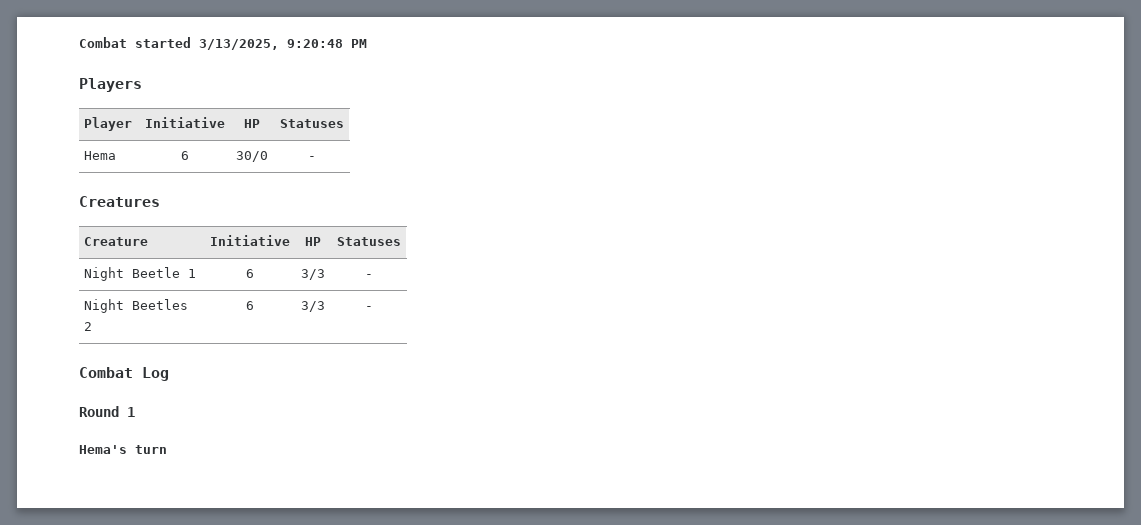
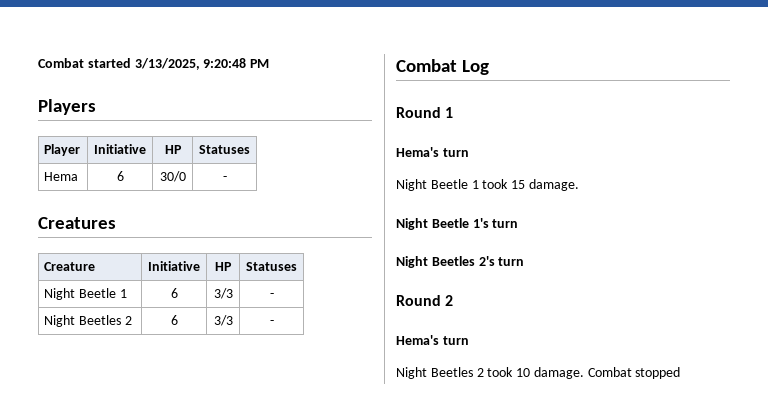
+ Night Beetle 1 took 15 damage.
+ Night Beetle 1's turn
+ Night Beetles 2's turn
+ Round 2
+ Hema's turn
+ Night Beetles 2 took 10 damage. Combat stopped

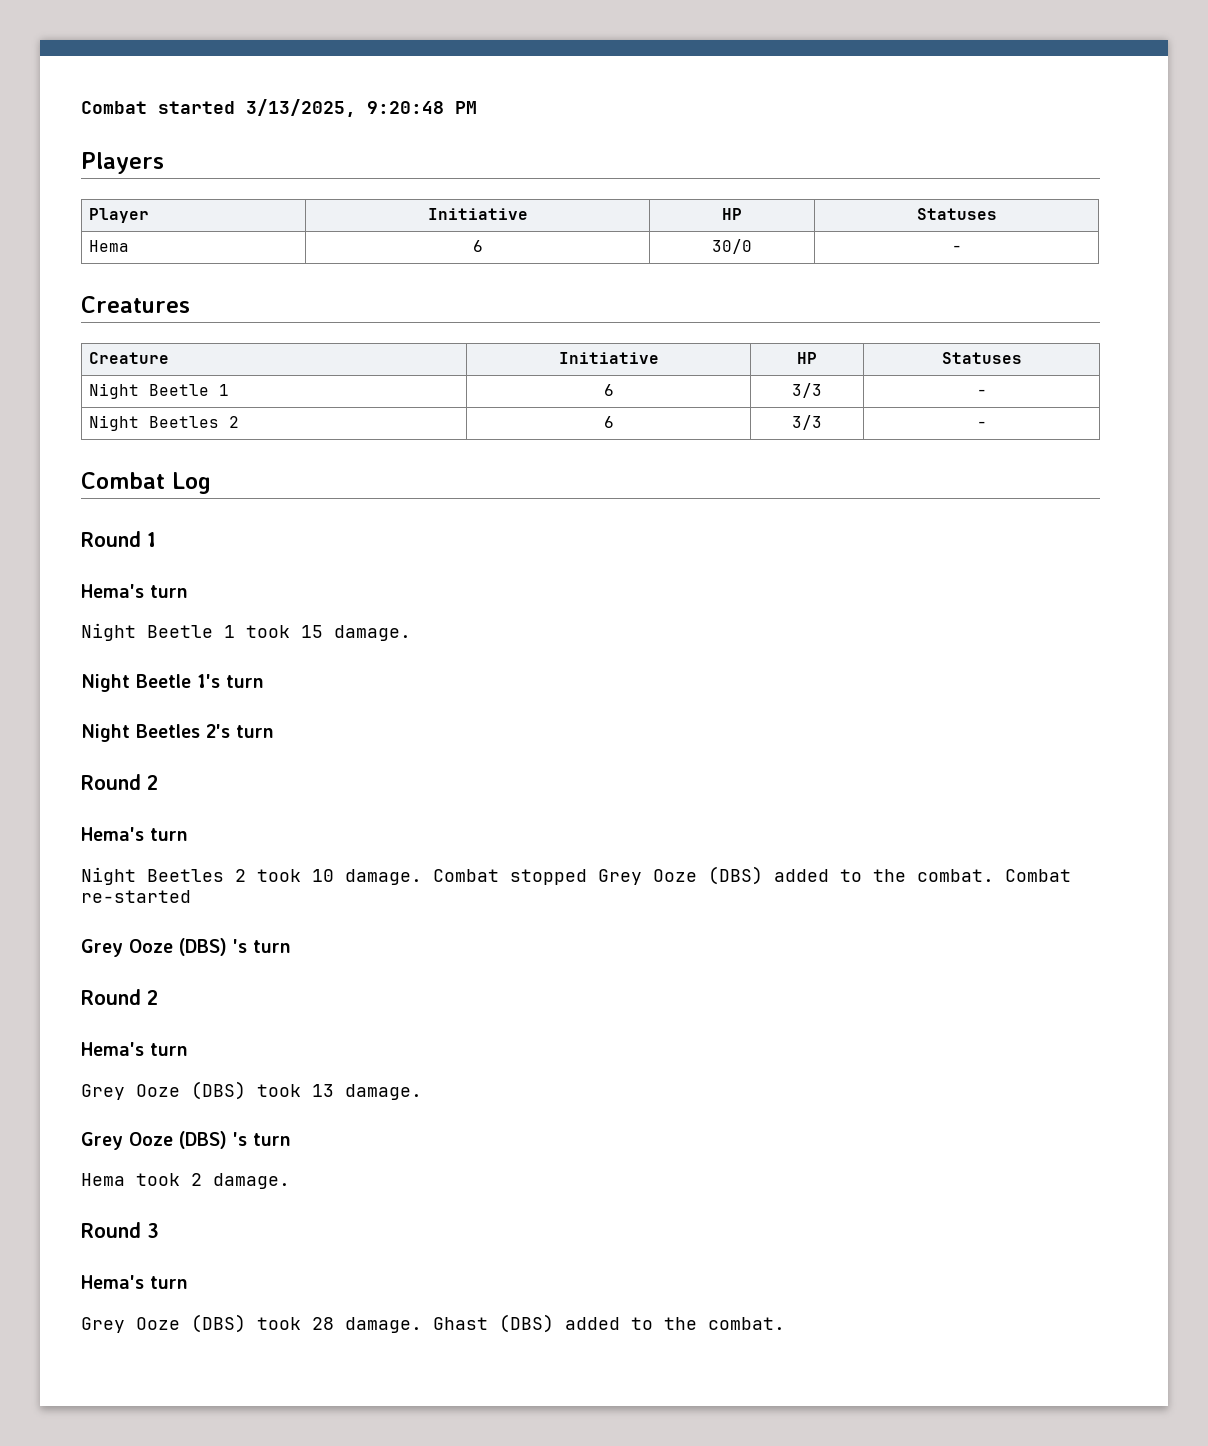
- Combat stopped
+ Combat stopped Grey Ooze (DBS) added to the combat. Combat re-started
+ Grey Ooze (DBS) 's turn
+ Round 2
+ Hema's turn
+ Grey Ooze (DBS) took 13 damage.
+ Grey Ooze (DBS) 's turn
+ Hema took 2 damage.
+ Round 3
+ Hema's turn
+ Grey Ooze (DBS) took 28 damage. Ghast (DBS) added to the combat.

